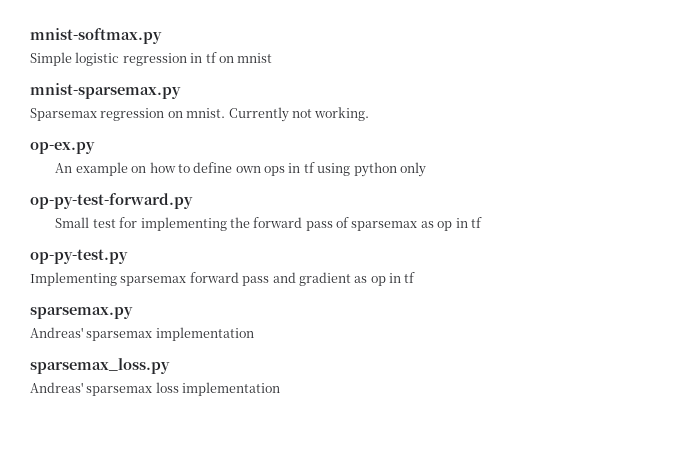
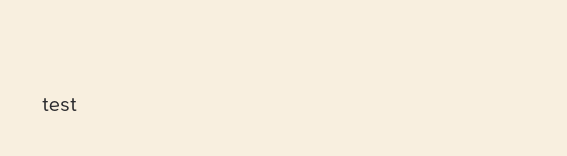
- mnist-softmax.py
- Simple logistic regression in tf on mnist
- mnist-sparsemax.py
- Sparsemax regression on mnist. Currently not working.
- op-ex.py
- An example on how to define own ops in tf using python only
- op-py-test-forward.py
- Small test for implementing the forward pass of sparsemax as op in tf
- op-py-test.py
- Implementing sparsemax forward pass and gradient as op in tf
- sparsemax.py
- Andreas' sparsemax implementation
- sparsemax_loss.py
- Andreas' sparsemax loss implementation
+ test

